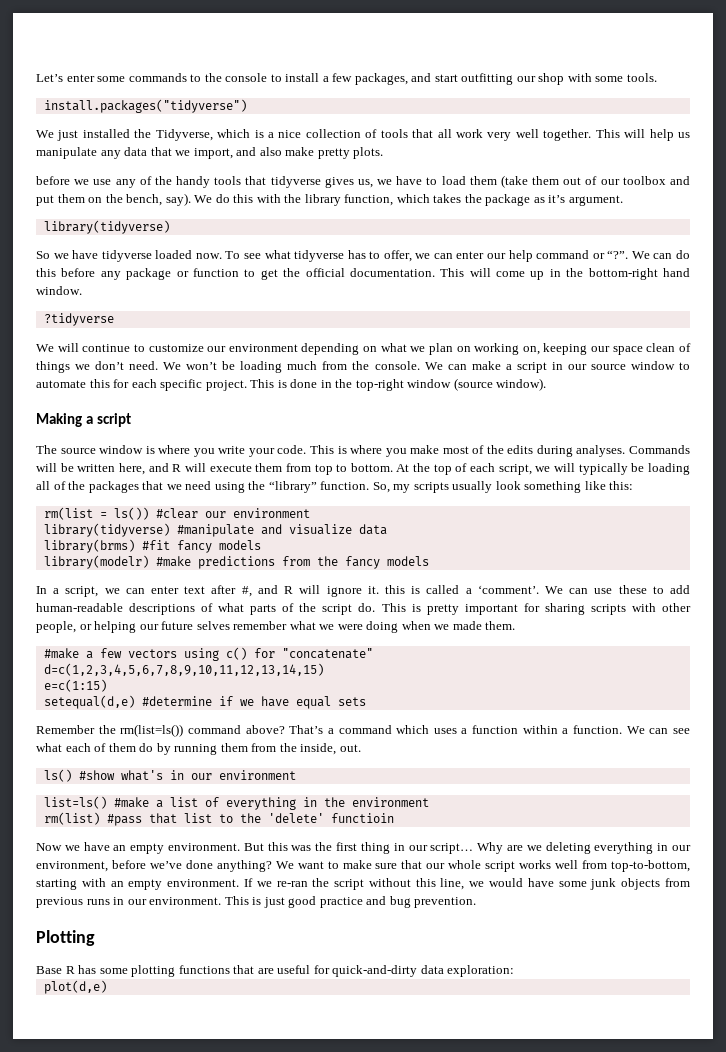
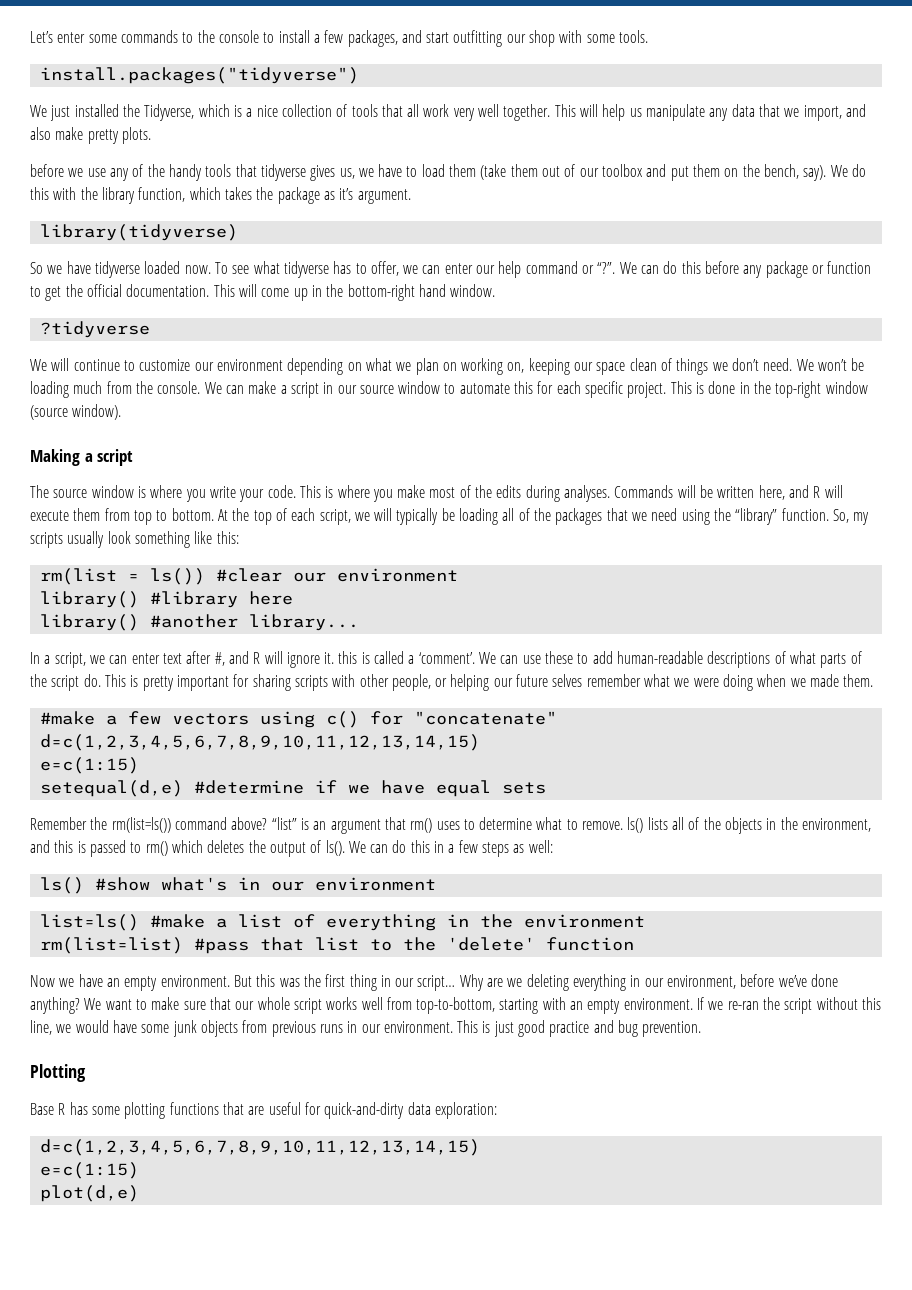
- library(tidyverse) #manipulate and visualize data
- library(brms) #fit fancy models
- library(modelr) #make predictions from the fancy models
+ library() #library here
+ library() #another library...
- That’s a command which uses a function within a function. We can see what each of them do by running them from the inside, out.
+ “list” is an argument that rm() uses to determine what to remove. ls() lists all of the objects in the environment, and this is passed to rm() which deletes the output of ls(). We can do this in a few steps as well:
- rm(list) #pass that list to the 'delete' functioin
+ rm(list=list) #pass that list to the 'delete' function
  Base R has some plotting functions that are useful for quick-and-dirty data exploration:
+ d=c(1,2,3,4,5,6,7,8,9,10,11,12,13,14,15)
+ e=c(1:15)

